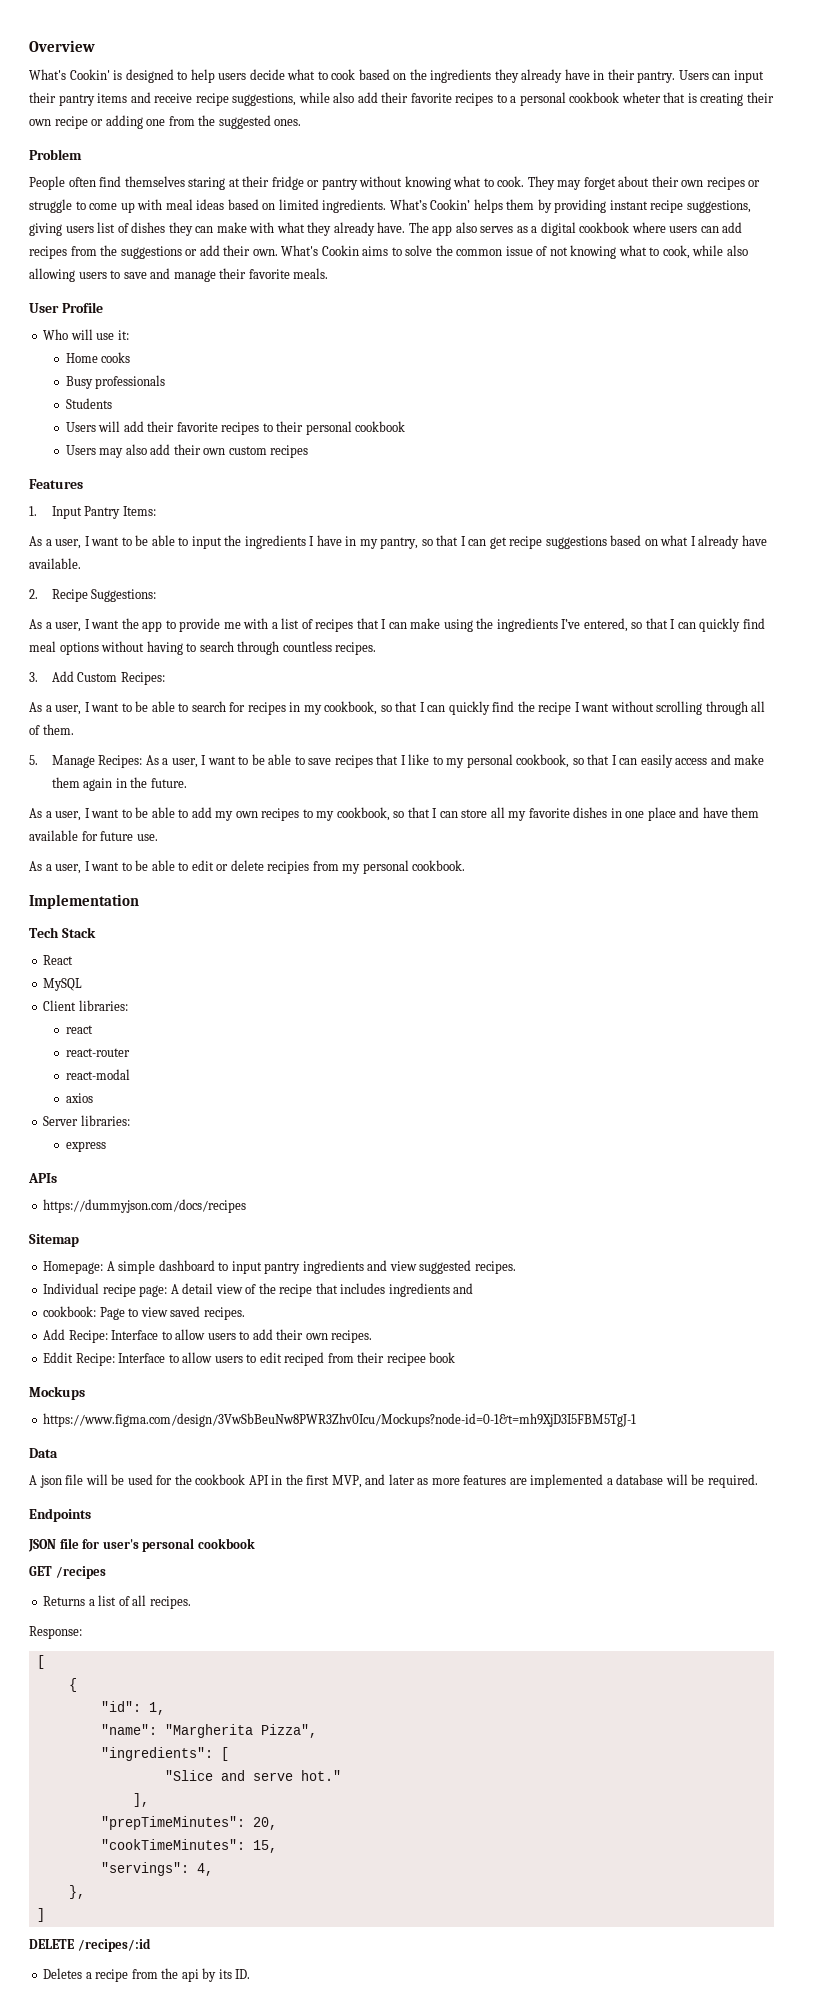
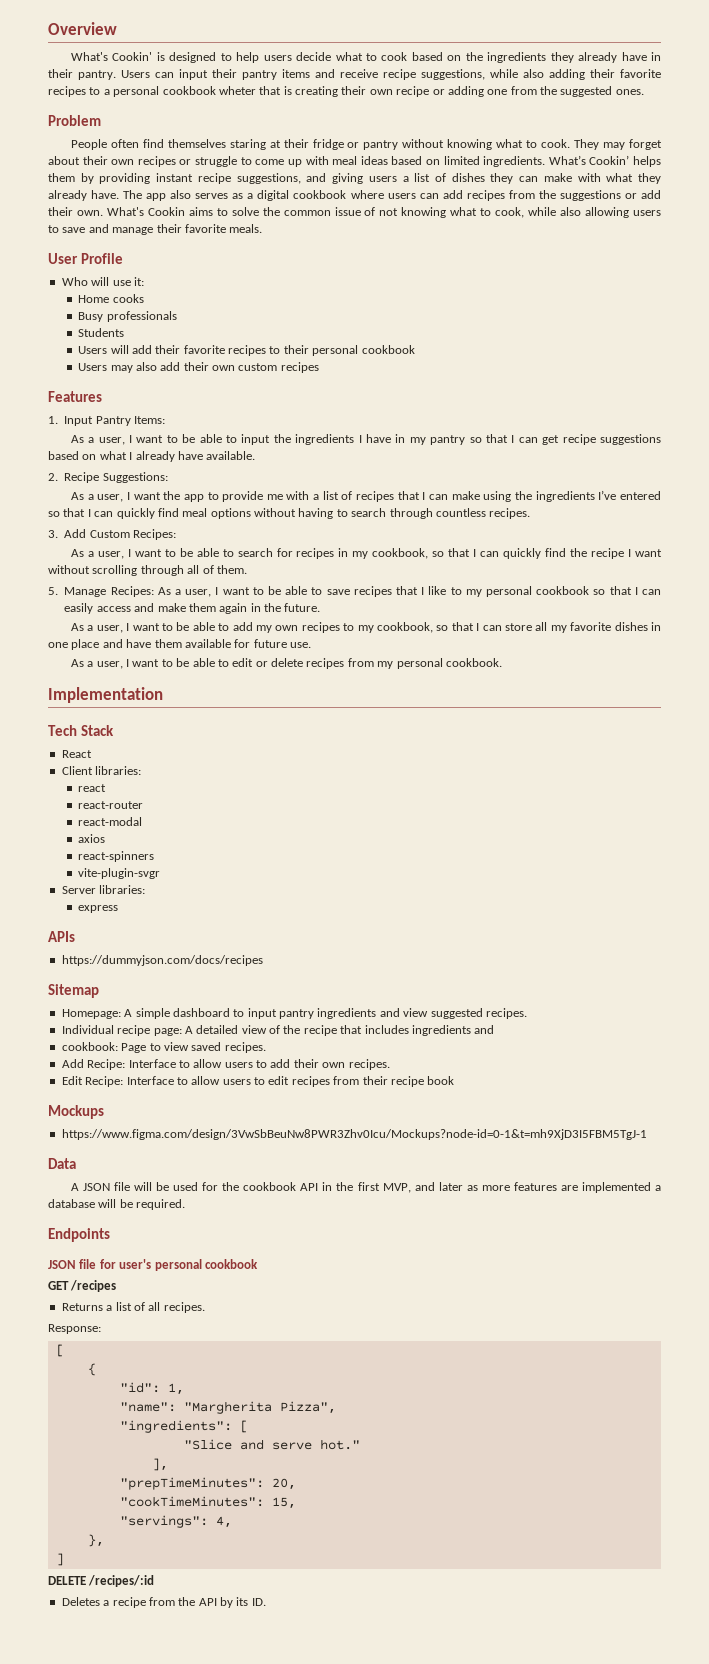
- Users can input their pantry items and receive recipe suggestions, while also add their favorite recipes to a personal cookbook wheter that is creating their own recipe or adding one from the suggested ones.
+ Users can input their pantry items and receive recipe suggestions, while also adding their favorite recipes to a personal cookbook wheter that is creating their own recipe or adding one from the suggested ones.
- What’s Cookin’ helps them by providing instant recipe suggestions, giving users list of dishes they can make with what they already have.
+ What’s Cookin’ helps them by providing instant recipe suggestions, and giving users a list of dishes they can make with what they already have.
- As a user, I want to be able to input the ingredients I have in my pantry, so that I can get recipe suggestions based on what I already have available.
+ As a user, I want to be able to input the ingredients I have in my pantry so that I can get recipe suggestions based on what I already have available.
- As a user, I want the app to provide me with a list of recipes that I can make using the ingredients I’ve entered, so that I can quickly find meal options without having to search through countless recipes.
+ As a user, I want the app to provide me with a list of recipes that I can make using the ingredients I’ve entered so that I can quickly find meal options without having to search through countless recipes.
- 5. Manage Recipes: As a user, I want to be able to save recipes that I like to my personal cookbook, so that I can easily access and make them again in the future.
+ 5. Manage Recipes: As a user, I want to be able to save recipes that I like to my personal cookbook so that I can easily access and make them again in the future.
- As a user, I want to be able to edit or delete recipies from my personal cookbook.
+ As a user, I want to be able to edit or delete recipes from my personal cookbook.
- MySQL
+ react-spinners
+ vite-plugin-svgr
- Individual recipe page: A detail view of the recipe that includes ingredients and
+ Individual recipe page: A detailed view of the recipe that includes ingredients and
- Eddit Recipe: Interface to allow users to edit reciped from their recipee book
+ Edit Recipe: Interface to allow users to edit recipes from their recipe book
- A json file will be used for the cookbook API in the first MVP, and later as more features are implemented a database will be required.
+ A JSON file will be used for the cookbook API in the first MVP, and later as more features are implemented a database will be required.
- Deletes a recipe from the api by its ID.
+ Deletes a recipe from the API by its ID.

